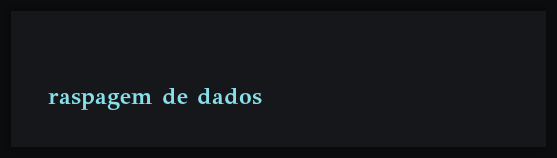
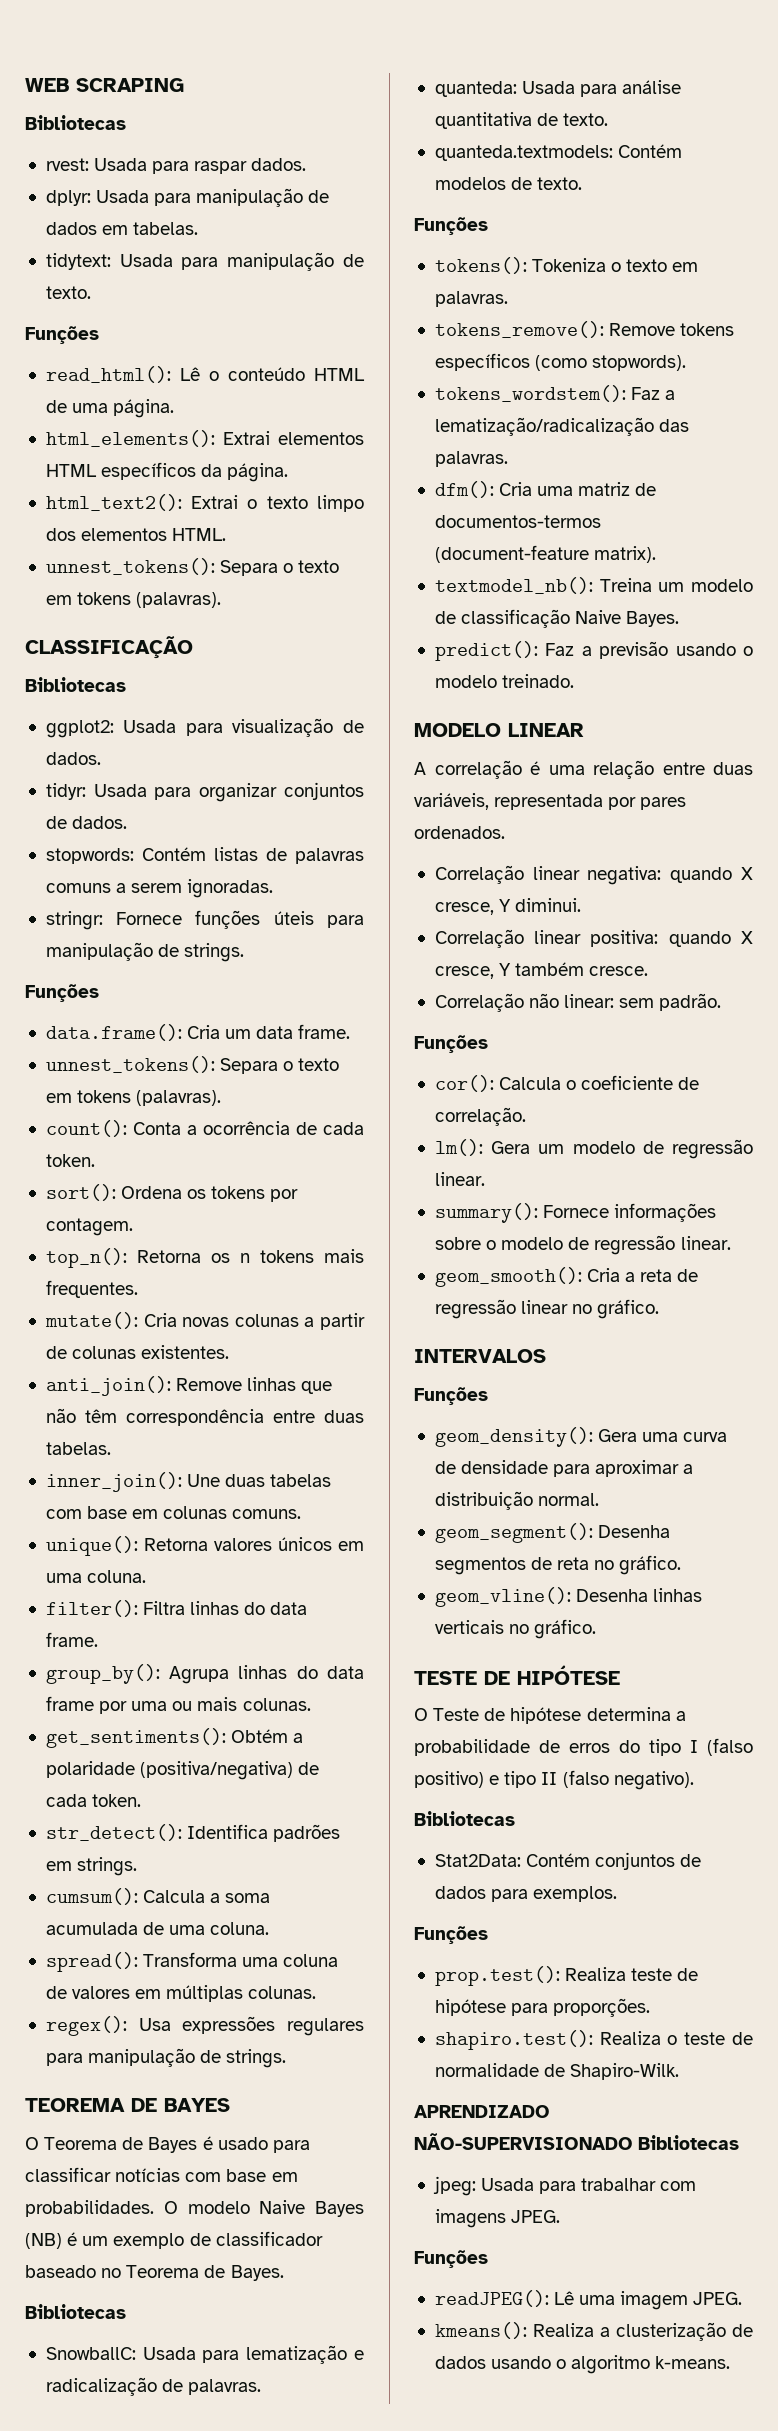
- raspagem de dados
+ WEB SCRAPING
+ Bibliotecas
+ rvest: Usada para raspar dados.
+ dplyr: Usada para manipulação de dados em tabelas.
+ tidytext: Usada para manipulação de texto.
+ Funções
+ read_html(): Lê o conteúdo HTML de uma página.
+ html_elements(): Extrai elementos HTML específicos da página.
+ html_text2(): Extrai o texto limpo dos elementos HTML.
+ unnest_tokens(): Separa o texto em tokens (palavras).
+ CLASSIFICAÇÃO
+ Bibliotecas
+ ggplot2: Usada para visualização de dados.
+ tidyr: Usada para organizar conjuntos de dados.
+ stopwords: Contém listas de palavras comuns a serem ignoradas.
+ stringr: Fornece funções úteis para manipulação de strings.
+ Funções
+ data.frame(): Cria um data frame.
+ unnest_tokens(): Separa o texto em tokens (palavras).
+ count(): Conta a ocorrência de cada token.
+ sort(): Ordena os tokens por contagem.
+ top_n(): Retorna os n tokens mais frequentes.
+ mutate(): Cria novas colunas a partir de colunas existentes.
+ anti_join(): Remove linhas que não têm correspondência entre duas tabelas.
+ inner_join(): Une duas tabelas com base em colunas comuns.
+ unique(): Retorna valores únicos em uma coluna.
+ filter(): Filtra linhas do data frame.
+ group_by(): Agrupa linhas do data frame por uma ou mais colunas.
+ get_sentiments(): Obtém a polaridade (positiva/negativa) de cada token.
+ str_detect(): Identifica padrões em strings.
+ cumsum(): Calcula a soma acumulada de uma coluna.
+ spread(): Transforma uma coluna de valores em múltiplas colunas.
+ regex(): Usa expressões regulares para manipulação de strings.
+ TEOREMA DE BAYES
+ O Teorema de Bayes é usado para classificar notícias com base em probabilidades. O modelo Naive Bayes (NB) é um exemplo de classificador baseado no Teorema de Bayes.
+ Bibliotecas
+ SnowballC: Usada para lematização e radicalização de palavras.
+ quanteda: Usada para análise quantitativa de texto.
+ quanteda.textmodels: Contém modelos de texto.
+ Funções
+ tokens(): Tokeniza o texto em palavras.
+ tokens_remove(): Remove tokens específicos (como stopwords).
+ tokens_wordstem(): Faz a lematização/radicalização das palavras.
+ dfm(): Cria uma matriz de documentos-termos (document-feature matrix).
+ textmodel_nb(): Treina um modelo de classificação Naive Bayes.
+ predict(): Faz a previsão usando o modelo treinado.
+ MODELO LINEAR
+ A correlação é uma relação entre duas variáveis, representada por pares ordenados.
+ Correlação linear negativa: quando X cresce, Y diminui.
+ Correlação linear positiva: quando X cresce, Y também cresce.
+ Correlação não linear: sem padrão.
+ Funções
+ cor(): Calcula o coeficiente de correlação.
+ lm(): Gera um modelo de regressão linear.
+ summary(): Fornece informações sobre o modelo de regressão linear.
+ geom_smooth(): Cria a reta de regressão linear no gráfico.
+ INTERVALOS
+ Funções
+ geom_density(): Gera uma curva de densidade para aproximar a distribuição normal.
+ geom_segment(): Desenha segmentos de reta no gráfico.
+ geom_vline(): Desenha linhas verticais no gráfico.
+ TESTE DE HIPÓTESE
+ O Teste de hipótese determina a probabilidade de erros do tipo I (falso positivo) e tipo II (falso negativo).
+ Bibliotecas
+ Stat2Data: Contém conjuntos de dados para exemplos.
+ Funções
+ prop.test(): Realiza teste de hipótese para proporções.
+ shapiro.test(): Realiza o teste de normalidade de Shapiro-Wilk.
+ APRENDIZADO NÃO-SUPERVISIONADO Bibliotecas
+ jpeg: Usada para trabalhar com imagens JPEG.
+ Funções
+ readJPEG(): Lê uma imagem JPEG.
+ kmeans(): Realiza a clusterização de dados usando o algoritmo k-means.

